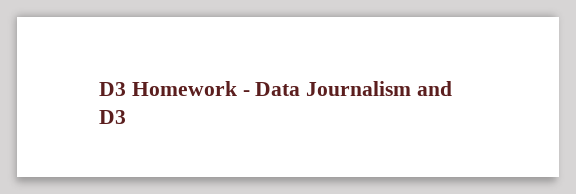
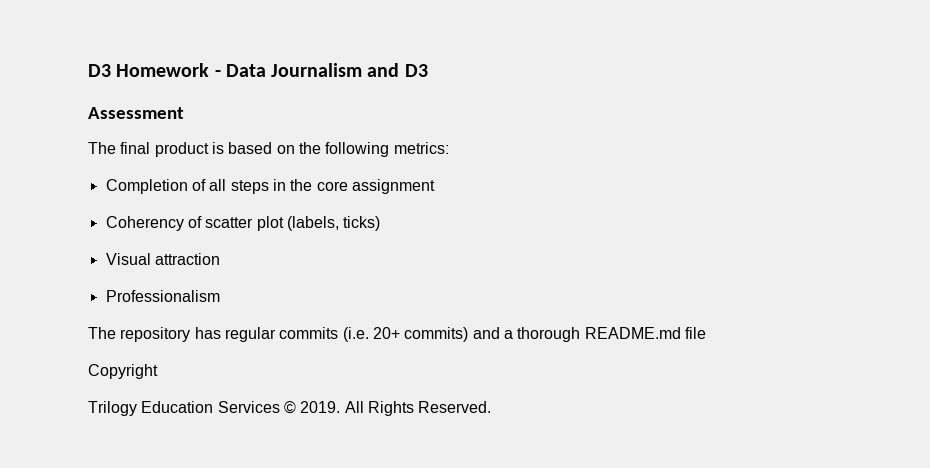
+ Assessment
+ The final product is based on the following metrics:
+ Completion of all steps in the core assignment
+ Coherency of scatter plot (labels, ticks)
+ Visual attraction
+ Professionalism
+ The repository has regular commits (i.e. 20+ commits) and a thorough README.md file
+ Copyright
+ Trilogy Education Services © 2019. All Rights Reserved.

